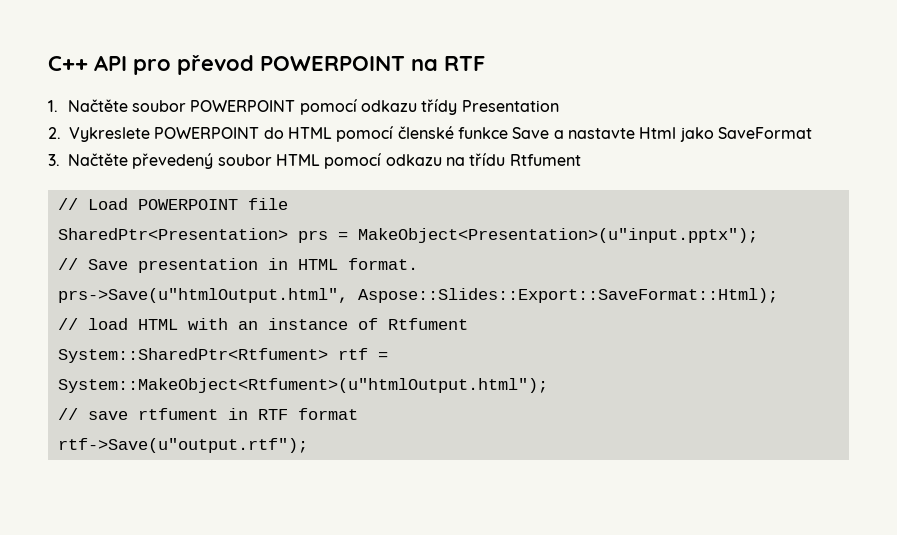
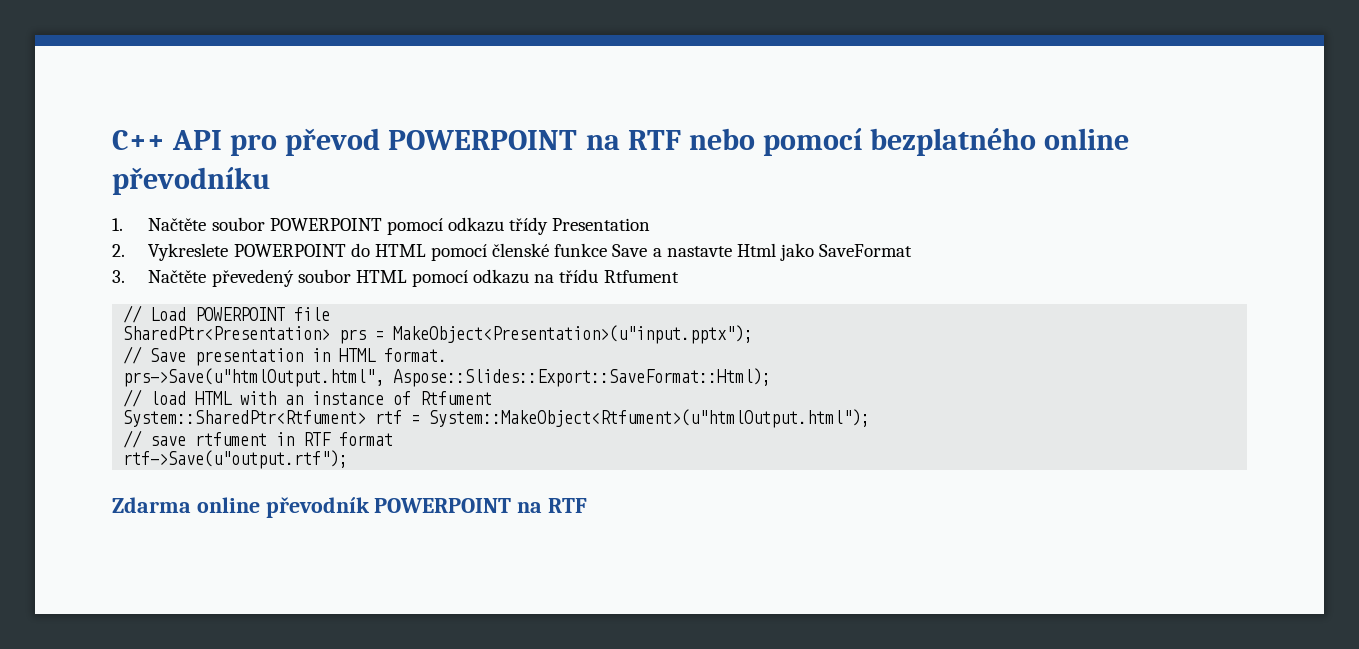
- C++ API pro převod POWERPOINT na RTF
+ C++ API pro převod POWERPOINT na RTF nebo pomocí bezplatného online převodníku
+ Zdarma online převodník POWERPOINT na RTF

